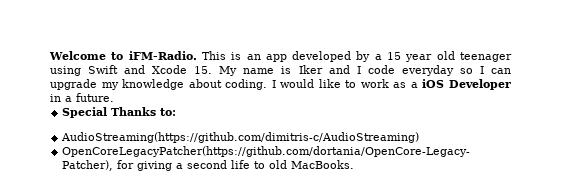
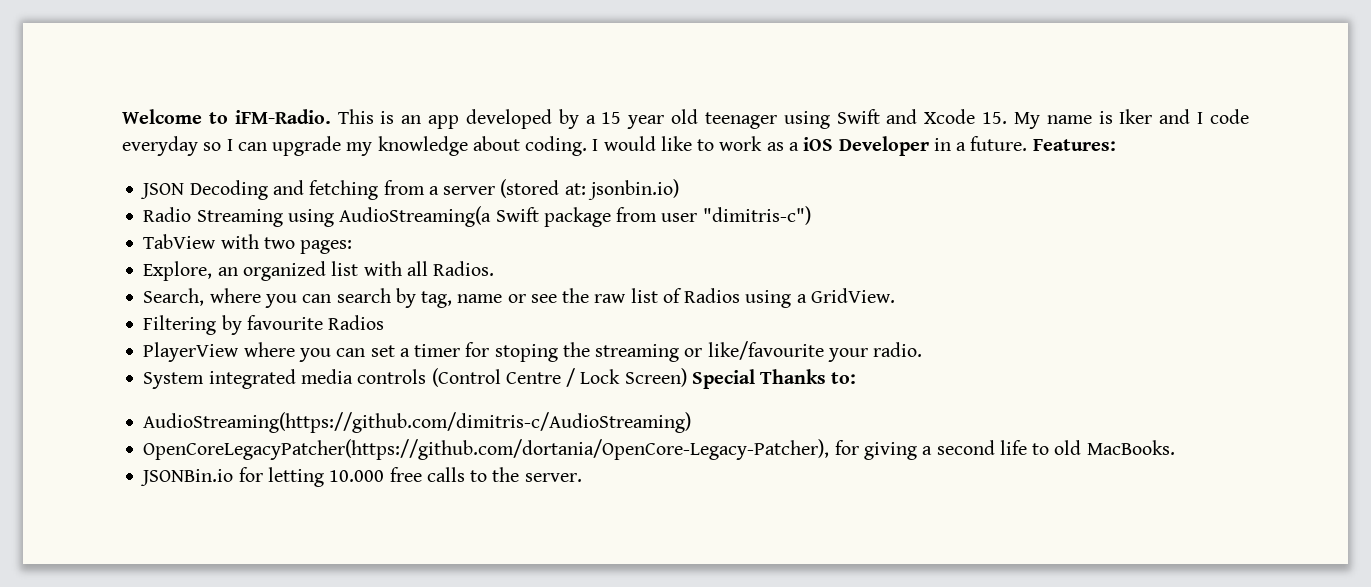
- I would like to work as a iOS Developer in a future.
- Special Thanks to:
+ I would like to work as a iOS Developer in a future. Features:
+ JSON Decoding and fetching from a server (stored at: jsonbin.io)
+ Radio Streaming using AudioStreaming(a Swift package from user "dimitris-c")
+ TabView with two pages:
+ Explore, an organized list with all Radios.
+ Search, where you can search by tag, name or see the raw list of Radios using a GridView.
+ Filtering by favourite Radios
+ PlayerView where you can set a timer for stoping the streaming or like/favourite your radio.
+ System integrated media controls (Control Centre / Lock Screen) Special Thanks to:
+ JSONBin.io for letting 10.000 free calls to the server.

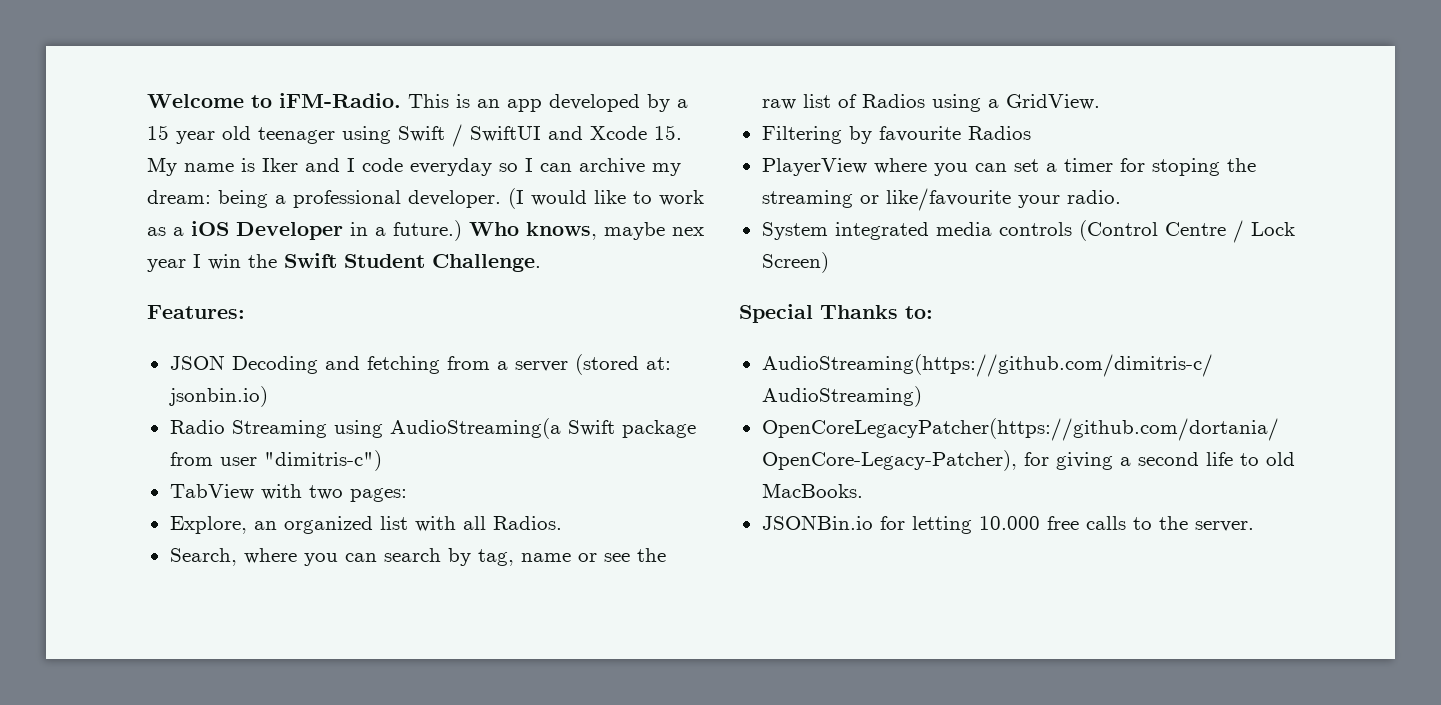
- This is an app developed by a 15 year old teenager using Swift and Xcode 15. My name is Iker and I code everyday so I can upgrade my knowledge about coding. I would like to work as a iOS Developer in a future. Features:
+ This is an app developed by a 15 year old teenager using Swift / SwiftUI and Xcode 15. My name is Iker and I code everyday so I can archive my dream: being a professional developer. (I would like to work as a iOS Developer in a future.) Who knows, maybe nex year I win the Swift Student Challenge.
+ Features:
- System integrated media controls (Control Centre / Lock Screen) Special Thanks to:
+ System integrated media controls (Control Centre / Lock Screen)
+ Special Thanks to:

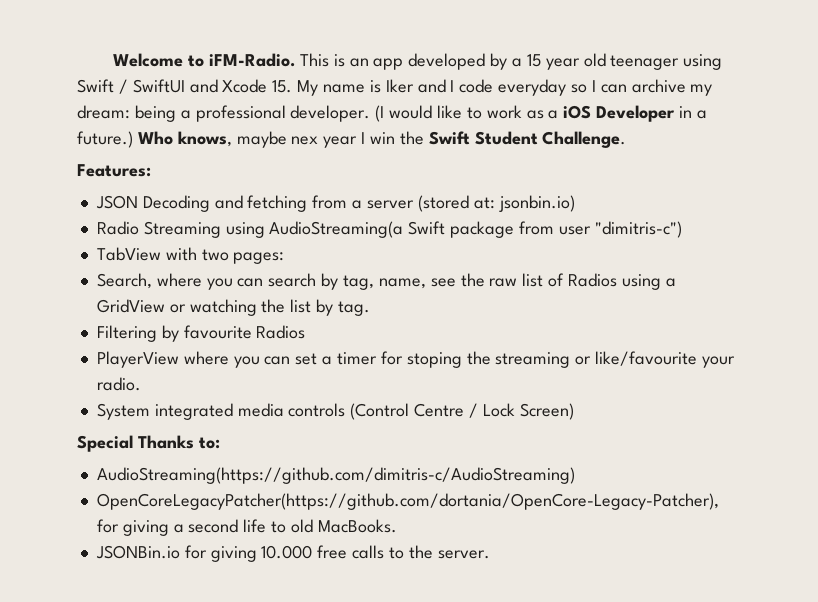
- Explore, an organized list with all Radios.
- Search, where you can search by tag, name or see the raw list of Radios using a GridView.
+ Search, where you can search by tag, name, see the raw list of Radios using a GridView or watching the list by tag.
- JSONBin.io for letting 10.000 free calls to the server.
+ JSONBin.io for giving 10.000 free calls to the server.

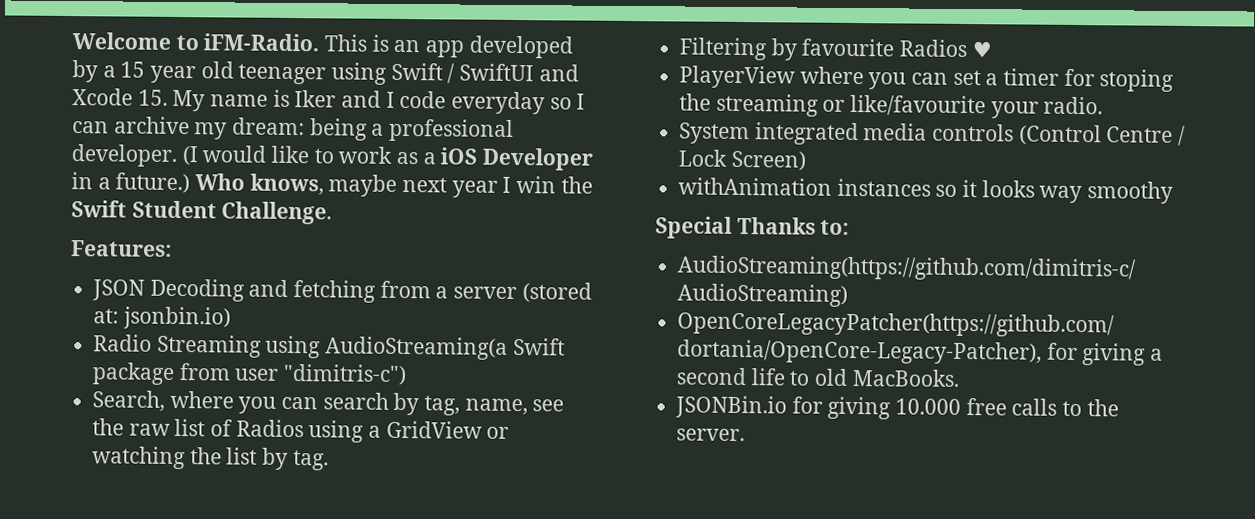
- Who knows, maybe nex year I win the Swift Student Challenge.
+ Who knows, maybe next year I win the Swift Student Challenge.
- TabView with two pages:
- Filtering by favourite Radios
+ Filtering by favourite Radios ♥
+ withAnimation instances so it looks way smoothy

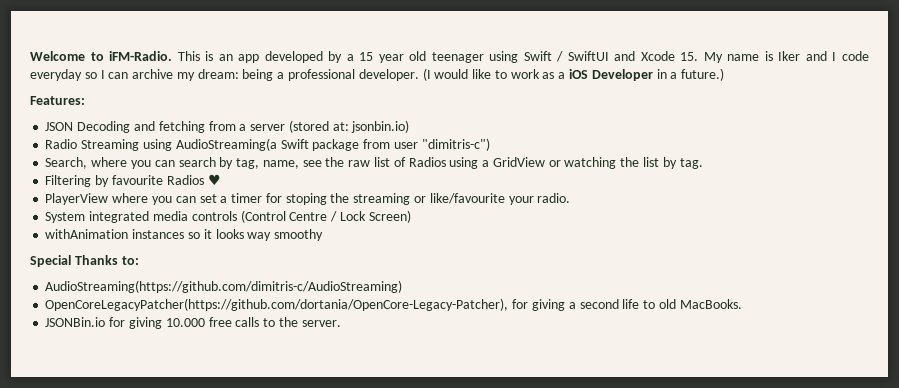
- Who knows, maybe next year I win the Swift Student Challenge.

